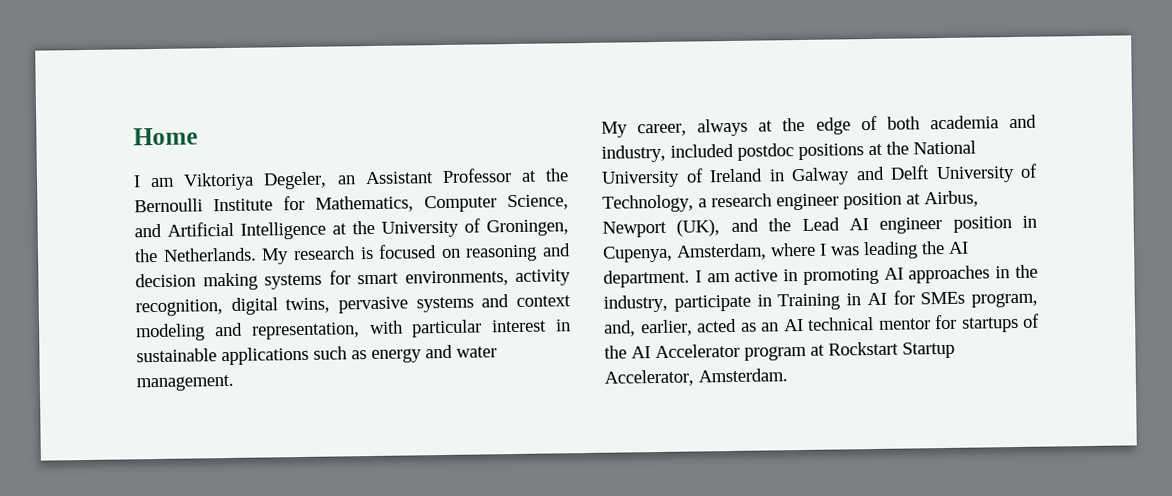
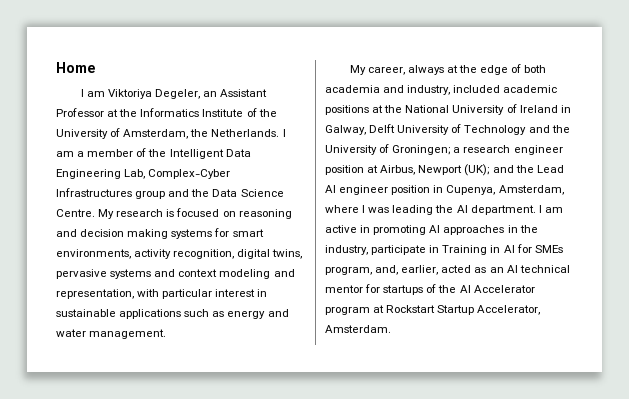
- I am Viktoriya Degeler, an Assistant Professor at the Bernoulli Institute for Mathematics, Computer Science, and Artificial Intelligence at the University of Groningen, the Netherlands.
+ I am Viktoriya Degeler, an Assistant Professor at the Informatics Institute of the University of Amsterdam, the Netherlands.
+ I am a member of the Intelligent Data Engineering Lab, Complex-Cyber Infrastructures group and the Data Science Centre.
- My career, always at the edge of both academia and industry, included postdoc positions at the National University of Ireland in Galway and Delft University of Technology, a research engineer position at Airbus, Newport (UK), and the Lead AI engineer position in Cupenya, Amsterdam, where I was leading the AI department.
+ My career, always at the edge of both academia and industry, included academic positions at the National University of Ireland in Galway, Delft University of Technology and the University of Groningen; a research engineer position at Airbus, Newport (UK); and the Lead AI engineer position in Cupenya, Amsterdam, where I was leading the AI department.

